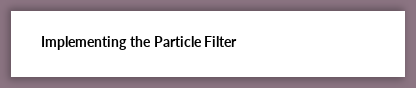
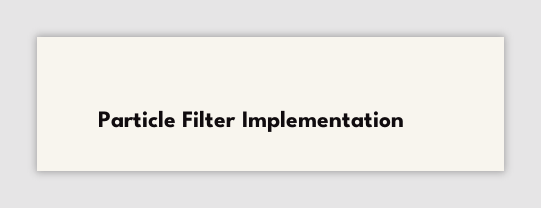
- Implementing the Particle Filter
+ Particle Filter Implementation

